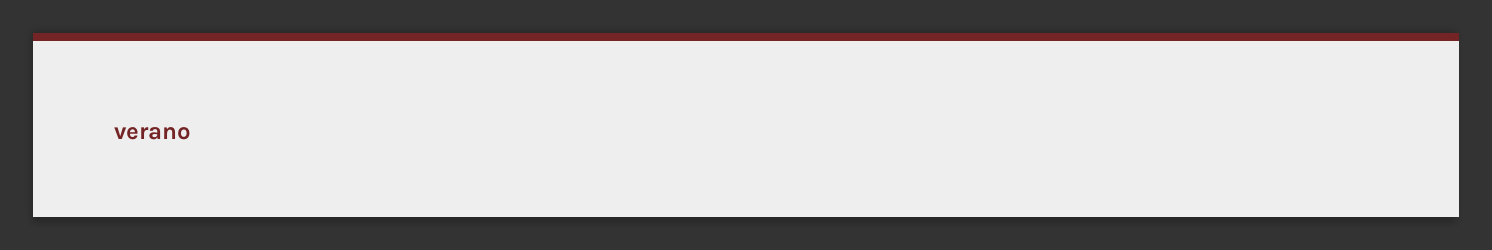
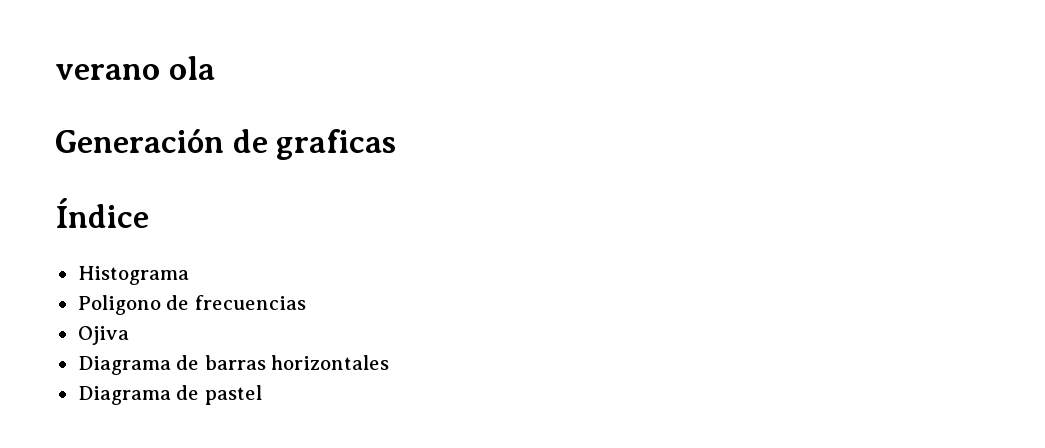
- verano
+ verano ola
+ Generación de graficas
+ Índice
+ Histograma
+ Poligono de frecuencias
+ Ojiva
+ Diagrama de barras horizontales
+ Diagrama de pastel

